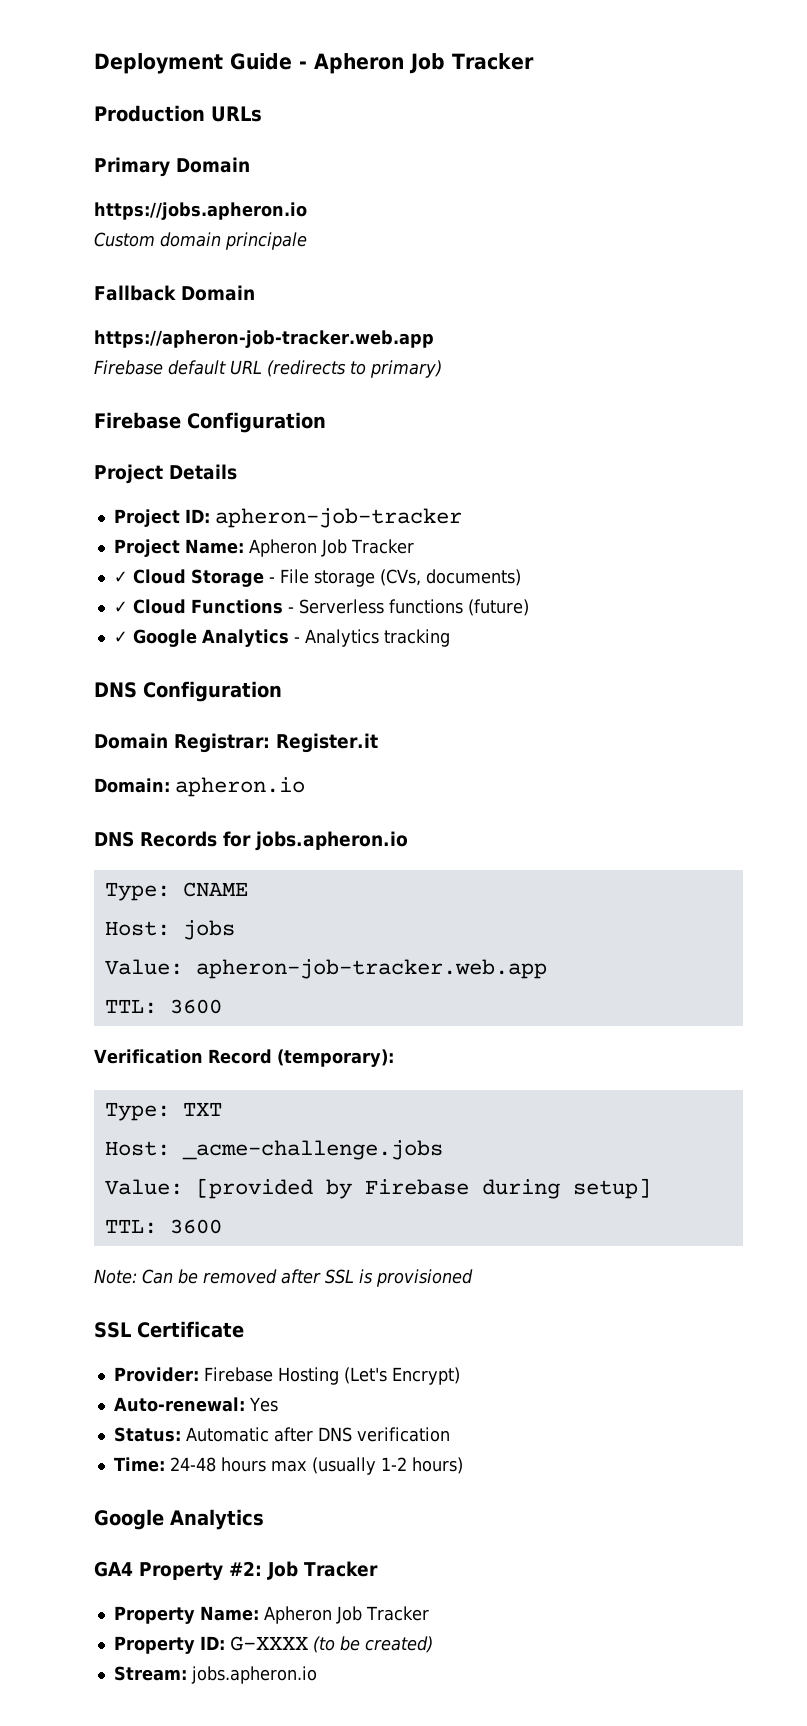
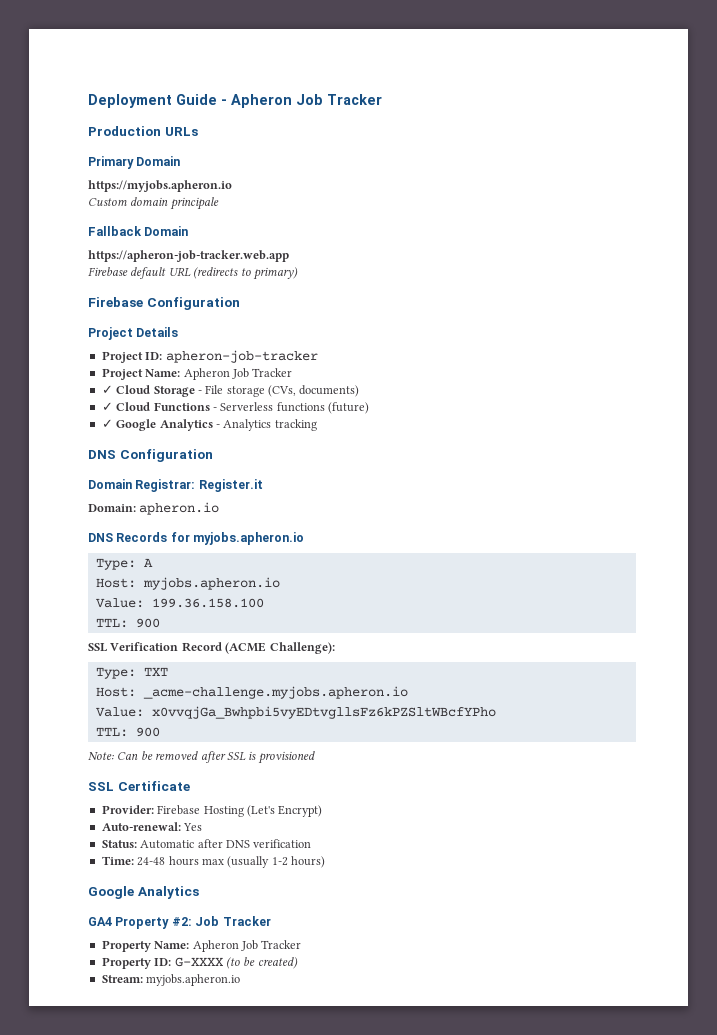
- https://jobs.apheron.io
+ https://myjobs.apheron.io
- DNS Records for jobs.apheron.io
- Type: CNAME
- Host: jobs
- Value: apheron-job-tracker.web.app
- TTL: 3600
- Verification Record (temporary):
+ DNS Records for myjobs.apheron.io
+ Type: A
+ Host: myjobs.apheron.io
+ Value: 199.36.158.100
+ TTL: 900
+ SSL Verification Record (ACME Challenge):
- Host: _acme-challenge.jobs
- Value: [provided by Firebase during setup]
- TTL: 3600
+ Host: _acme-challenge.myjobs.apheron.io
+ Value: x0vvqjGa_Bwhpbi5vyEDtvgllsFz6kPZSltWBcfYPho
+ TTL: 900
- Stream: jobs.apheron.io
+ Stream: myjobs.apheron.io

